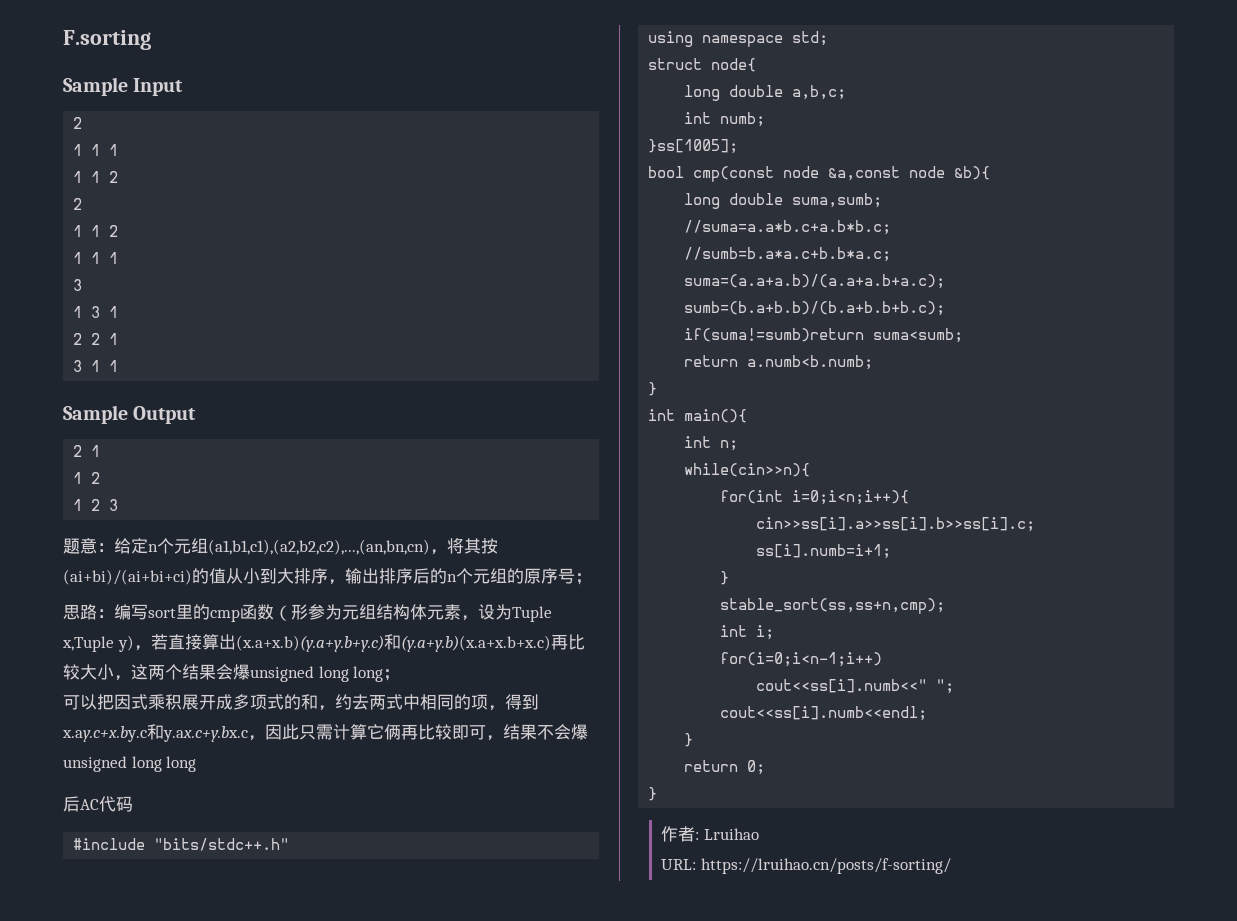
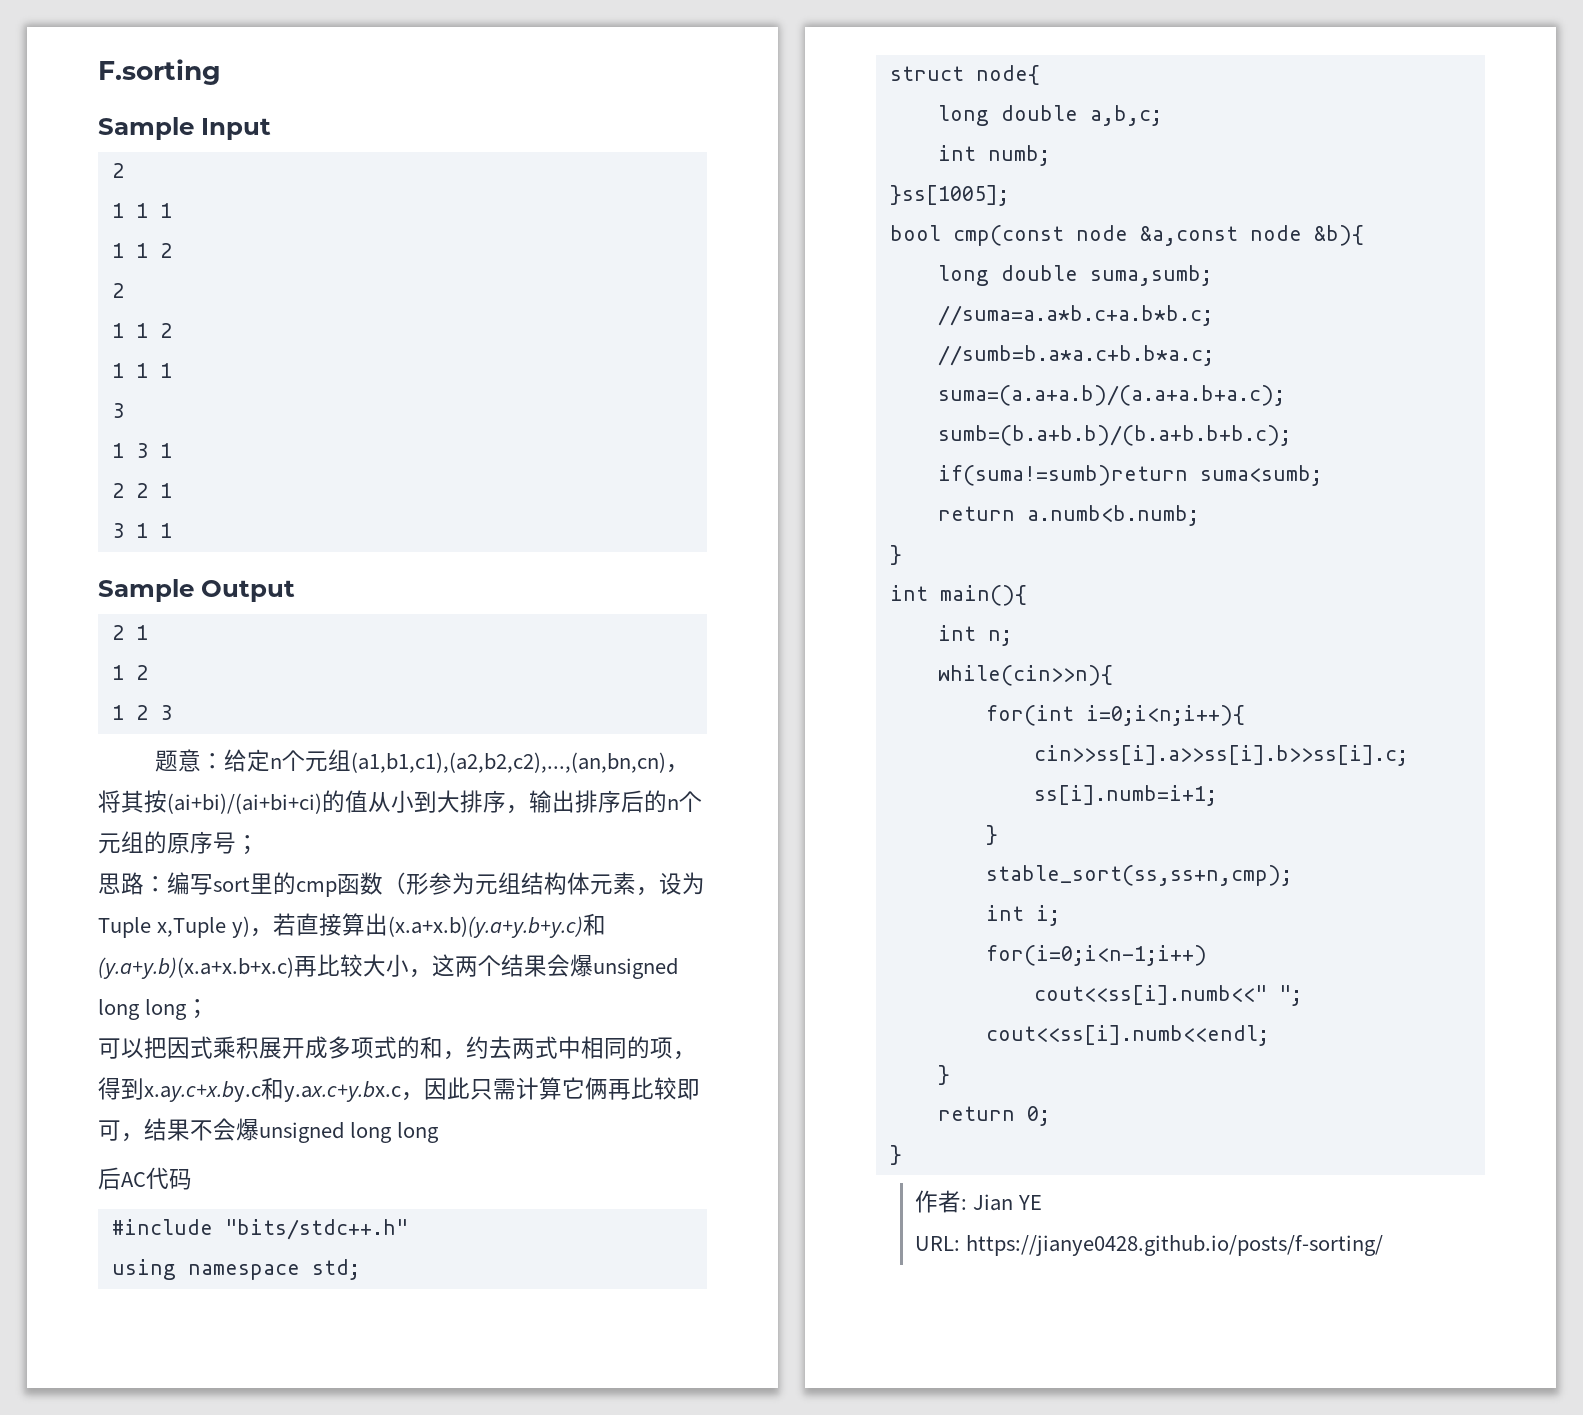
- 作者: Lruihao
+ 作者: Jian YE
- URL: https://lruihao.cn/posts/f-sorting/
+ URL: https://jianye0428.github.io/posts/f-sorting/

